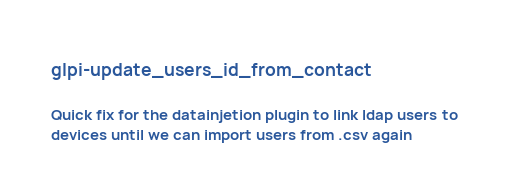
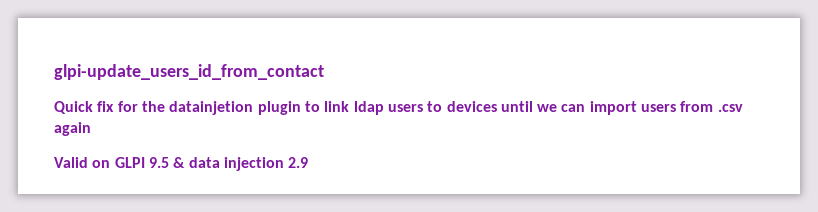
+ Valid on GLPI 9.5 & data injection 2.9

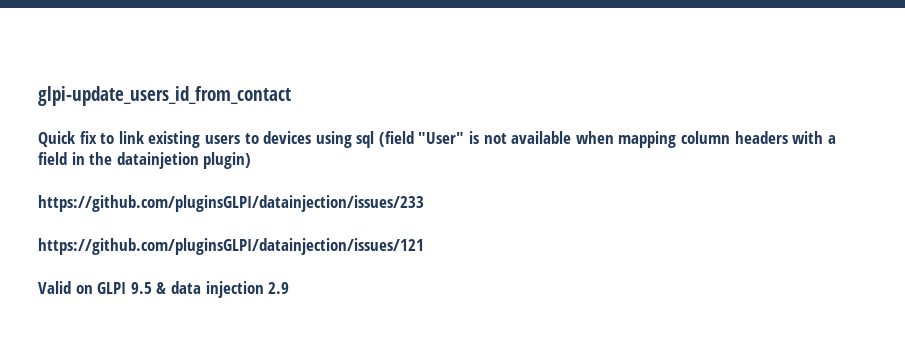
- Quick fix for the datainjetion plugin to link ldap users to devices until we can import users from .csv again
+ Quick fix to link existing users to devices using sql (field "User" is not available when mapping column headers with a field in the datainjetion plugin)
+ https://github.com/pluginsGLPI/datainjection/issues/233
+ https://github.com/pluginsGLPI/datainjection/issues/121

